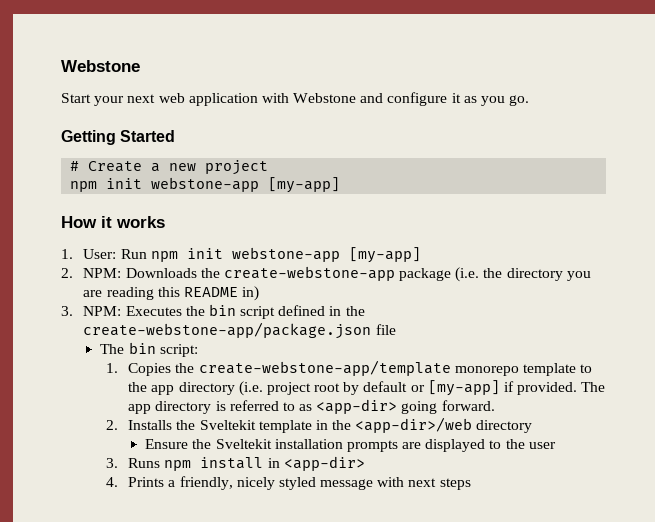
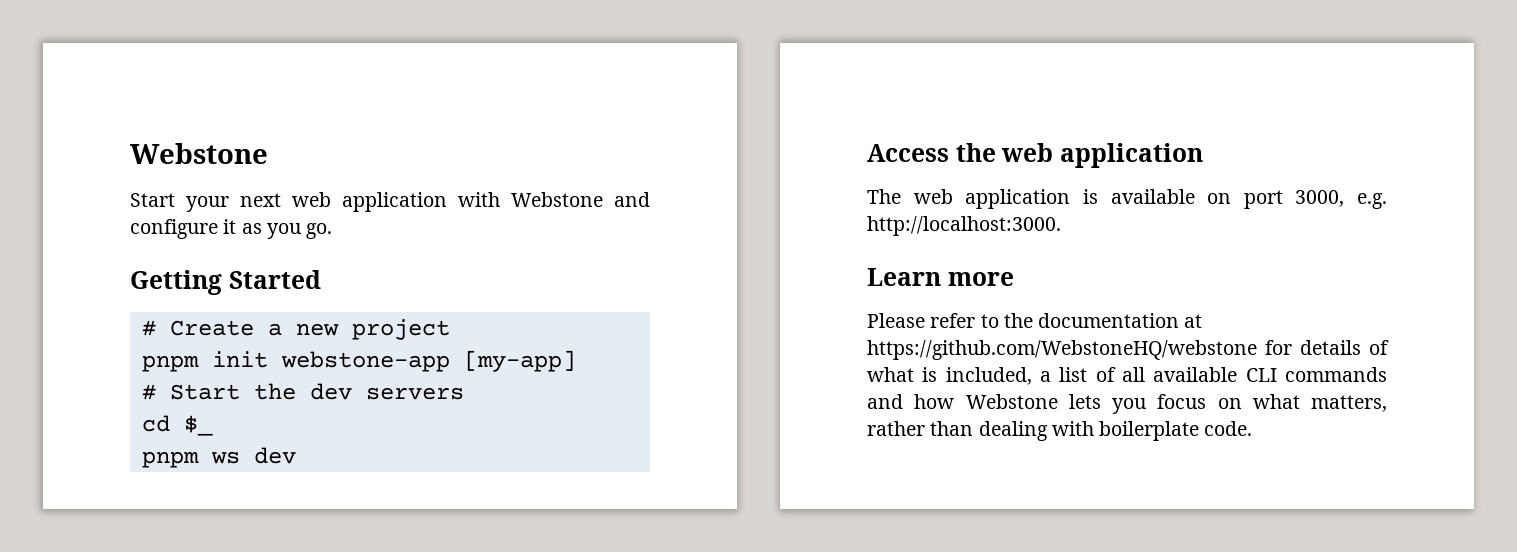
  # Create a new project
- npm init webstone-app [my-app]
- How it works
- 1. User: Run npm init webstone-app [my-app]
- 2. NPM: Downloads the create-webstone-app package (i.e. the directory you are reading this README in)
- 3. NPM: Executes the bin script defined in the create-webstone-app/package.json file
- The bin script:
- 1. Copies the create-webstone-app/template monorepo template to the app directory (i.e. project root by default or [my-app] if provided. The app directory is referred to as <app-dir> going forward.
- 2. Installs the Sveltekit template in the <app-dir>/web directory
- Ensure the Sveltekit installation prompts are displayed to the user
- 3. Runs npm install in <app-dir>
- 4. Prints a friendly, nicely styled message with next steps
+ pnpm init webstone-app [my-app]
+ # Start the dev servers
+ cd $_
+ pnpm ws dev
+ Access the web application
+ The web application is available on port 3000, e.g. http://localhost:3000.
+ Learn more
+ Please refer to the documentation at https://github.com/WebstoneHQ/webstone for details of what is included, a list of all available CLI commands and how Webstone lets you focus on what matters, rather than dealing with boilerplate code.

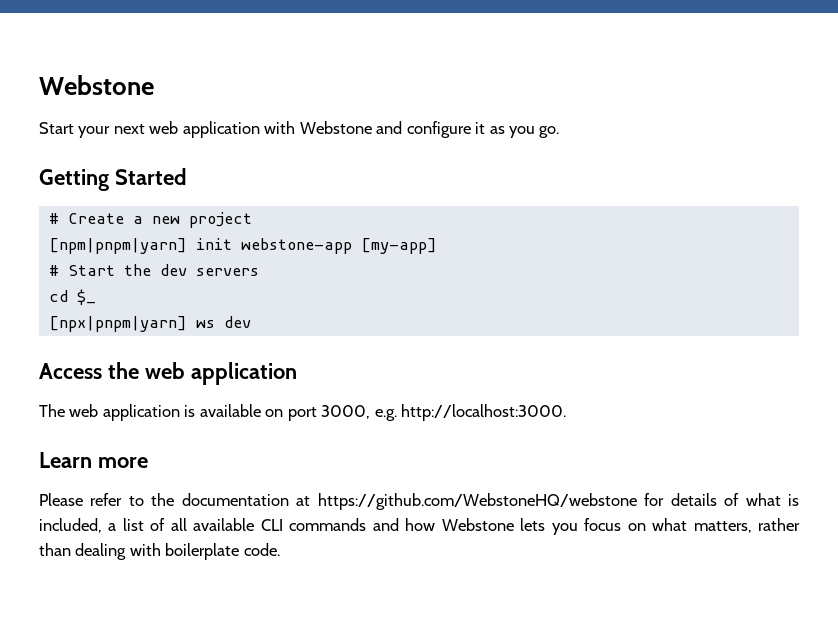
- pnpm init webstone-app [my-app]
+ [npm|pnpm|yarn] init webstone-app [my-app]
- pnpm ws dev
+ [npx|pnpm|yarn] ws dev

